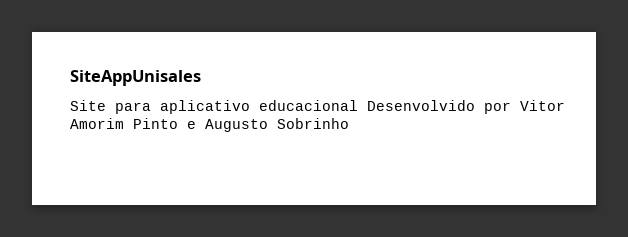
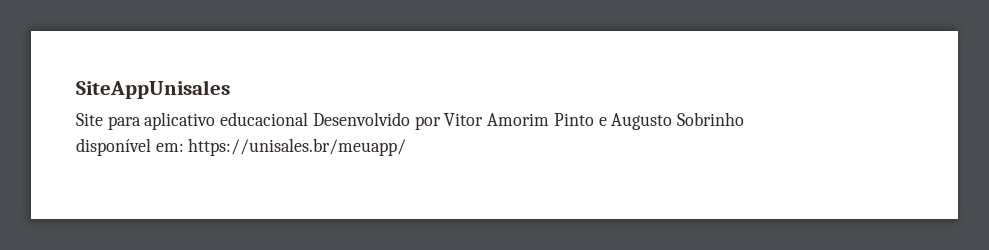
+ disponível em: https://unisales.br/meuapp/

